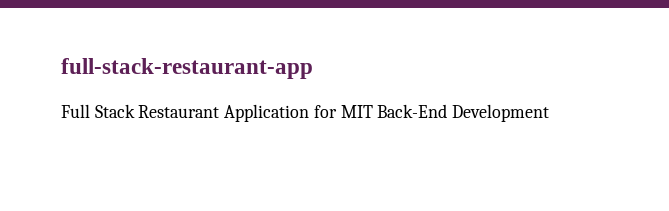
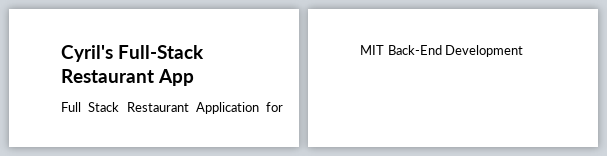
- full-stack-restaurant-app
+ Cyril's Full-Stack Restaurant App

